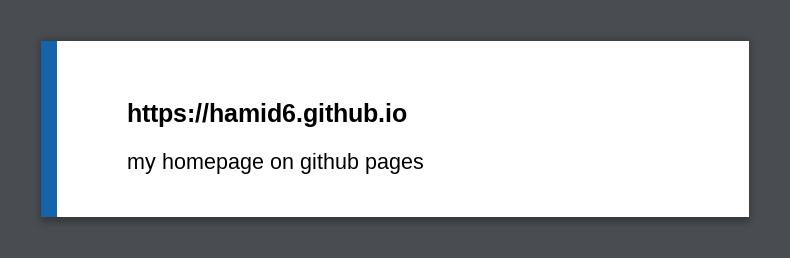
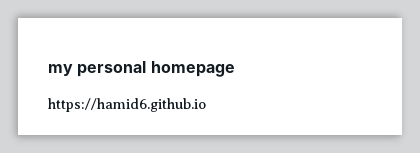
+ my personal homepage
  https://hamid6.github.io
- my homepage on github pages

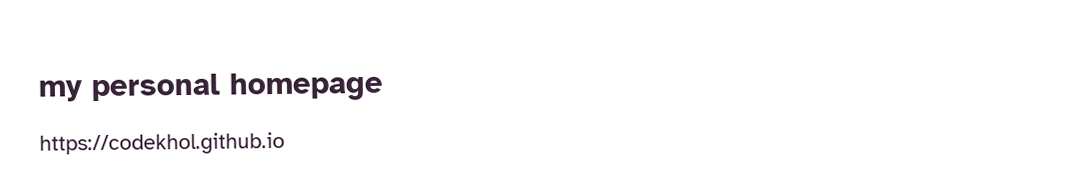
- https://hamid6.github.io
+ https://codekhol.github.io

